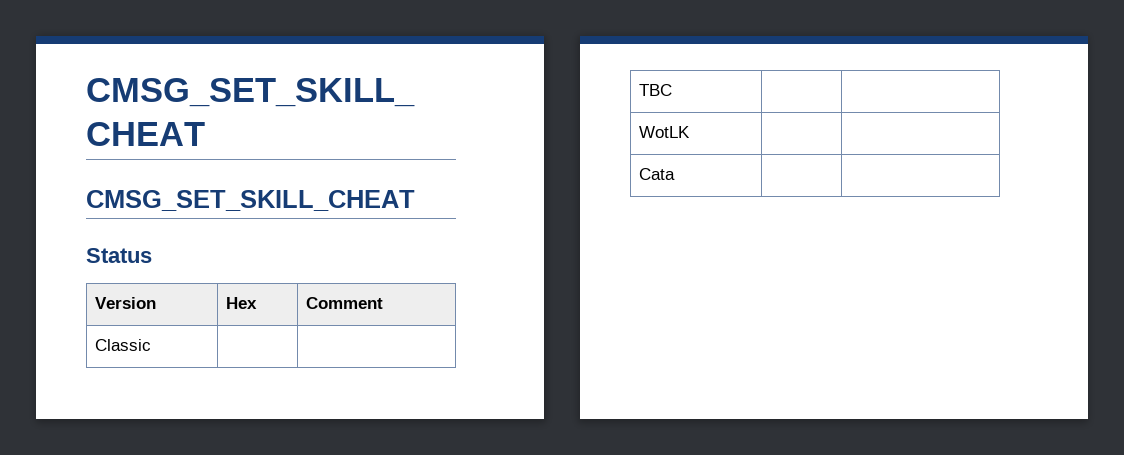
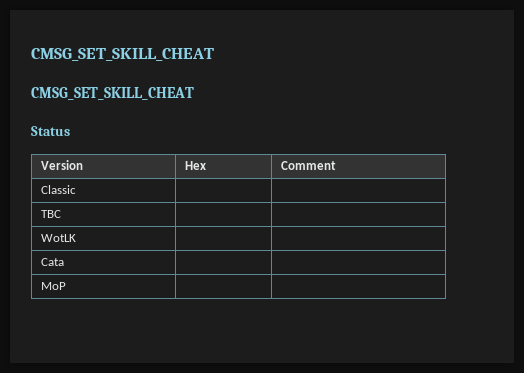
+ MoP | |

